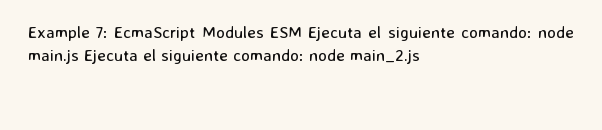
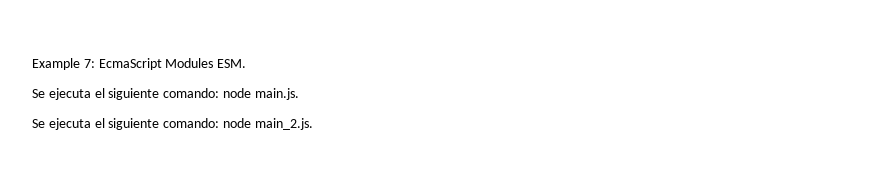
- Example 7: EcmaScript Modules ESM Ejecuta el siguiente comando: node main.js Ejecuta el siguiente comando: node main_2.js
+ Example 7: EcmaScript Modules ESM.
+ Se ejecuta el siguiente comando: node main.js.
+ Se ejecuta el siguiente comando: node main_2.js.

